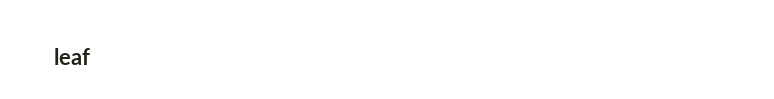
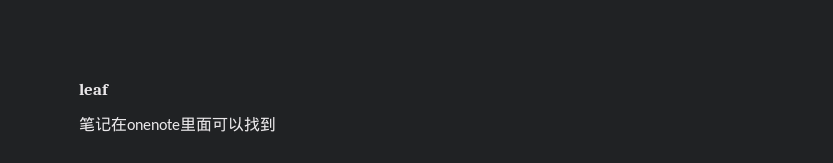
+ 笔记在onenote里面可以找到

